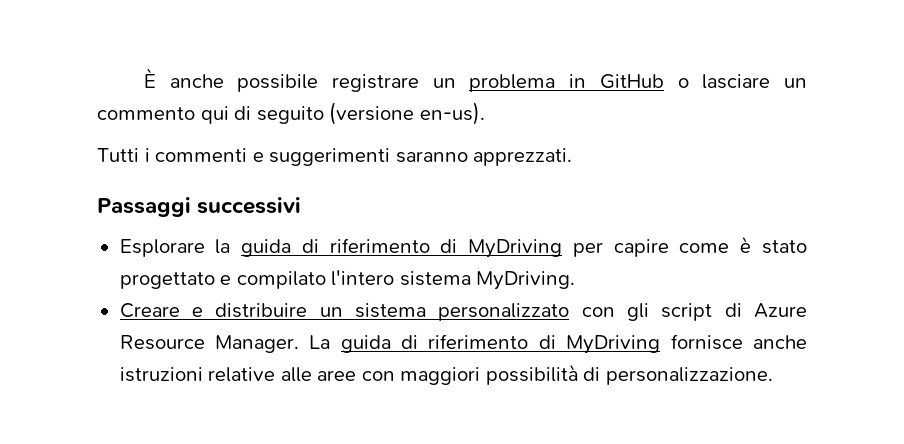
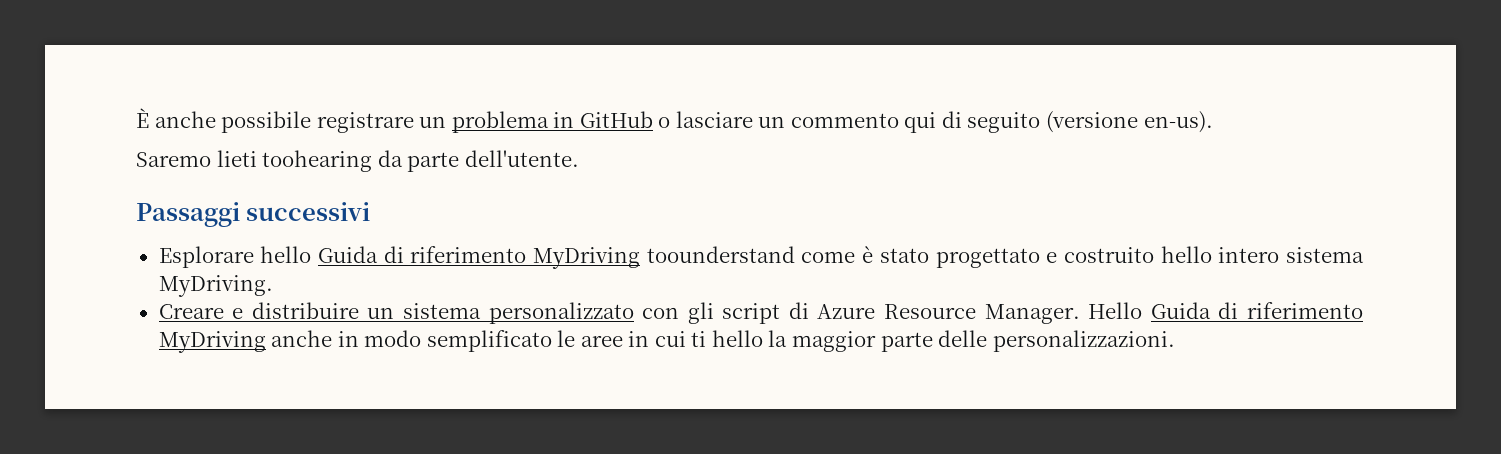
- Tutti i commenti e suggerimenti saranno apprezzati.
+ Saremo lieti toohearing da parte dell'utente.
  Passaggi successivi
- Esplorare la guida di riferimento di MyDriving per capire come è stato progettato e compilato l'intero sistema MyDriving.
+ Esplorare hello Guida di riferimento MyDriving toounderstand come è stato progettato e costruito hello intero sistema MyDriving.
- La guida di riferimento di MyDriving fornisce anche istruzioni relative alle aree con maggiori possibilità di personalizzazione.
+ Hello Guida di riferimento MyDriving anche in modo semplificato le aree in cui ti hello la maggior parte delle personalizzazioni.

